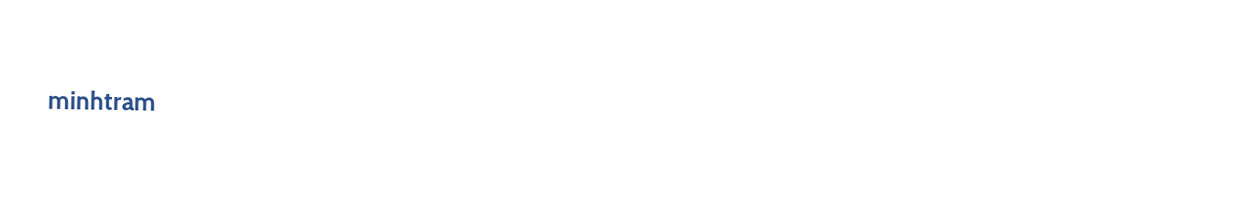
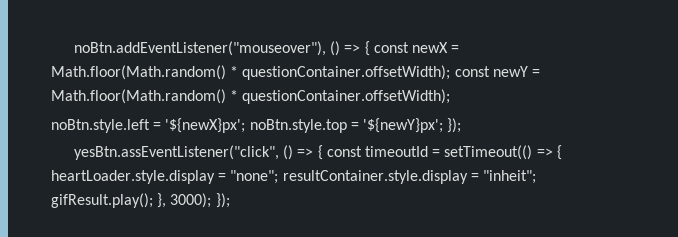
- minhtram
+ noBtn.addEventListener("mouseover"), () => { const newX = Math.floor(Math.random() * questionContainer.offsetWidth); const newY = Math.floor(Math.random() * questionContainer.offsetWidth);
+ noBtn.style.left = '${newX}px'; noBtn.style.top = '${newY}px'; });
+ yesBtn.assEventListener("click", () => { const timeoutId = setTimeout(() => { heartLoader.style.display = "none"; resultContainer.style.display = "inheit"; gifResult.play(); }, 3000); });

